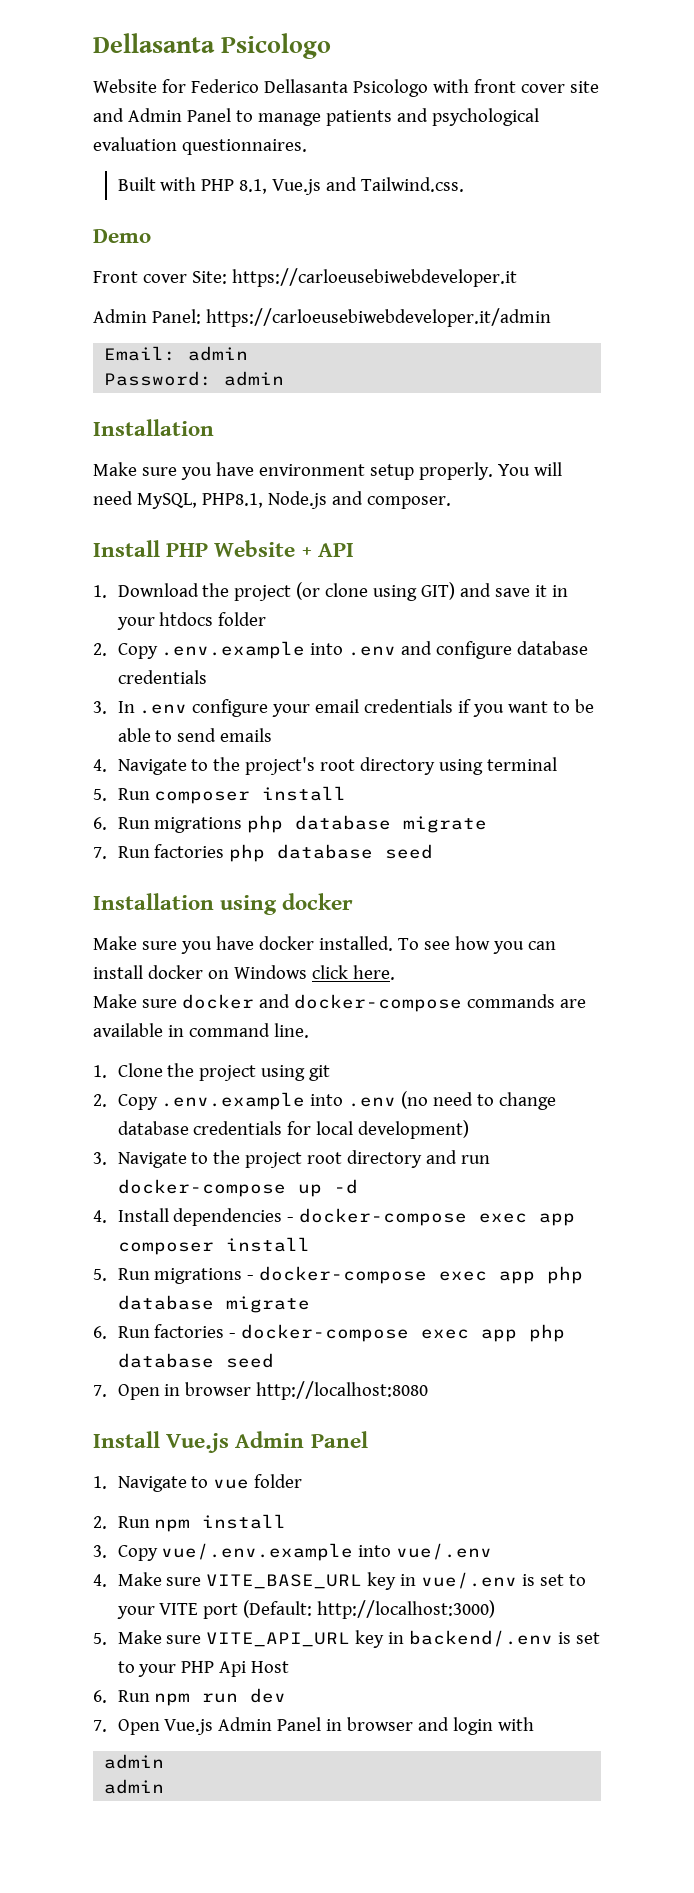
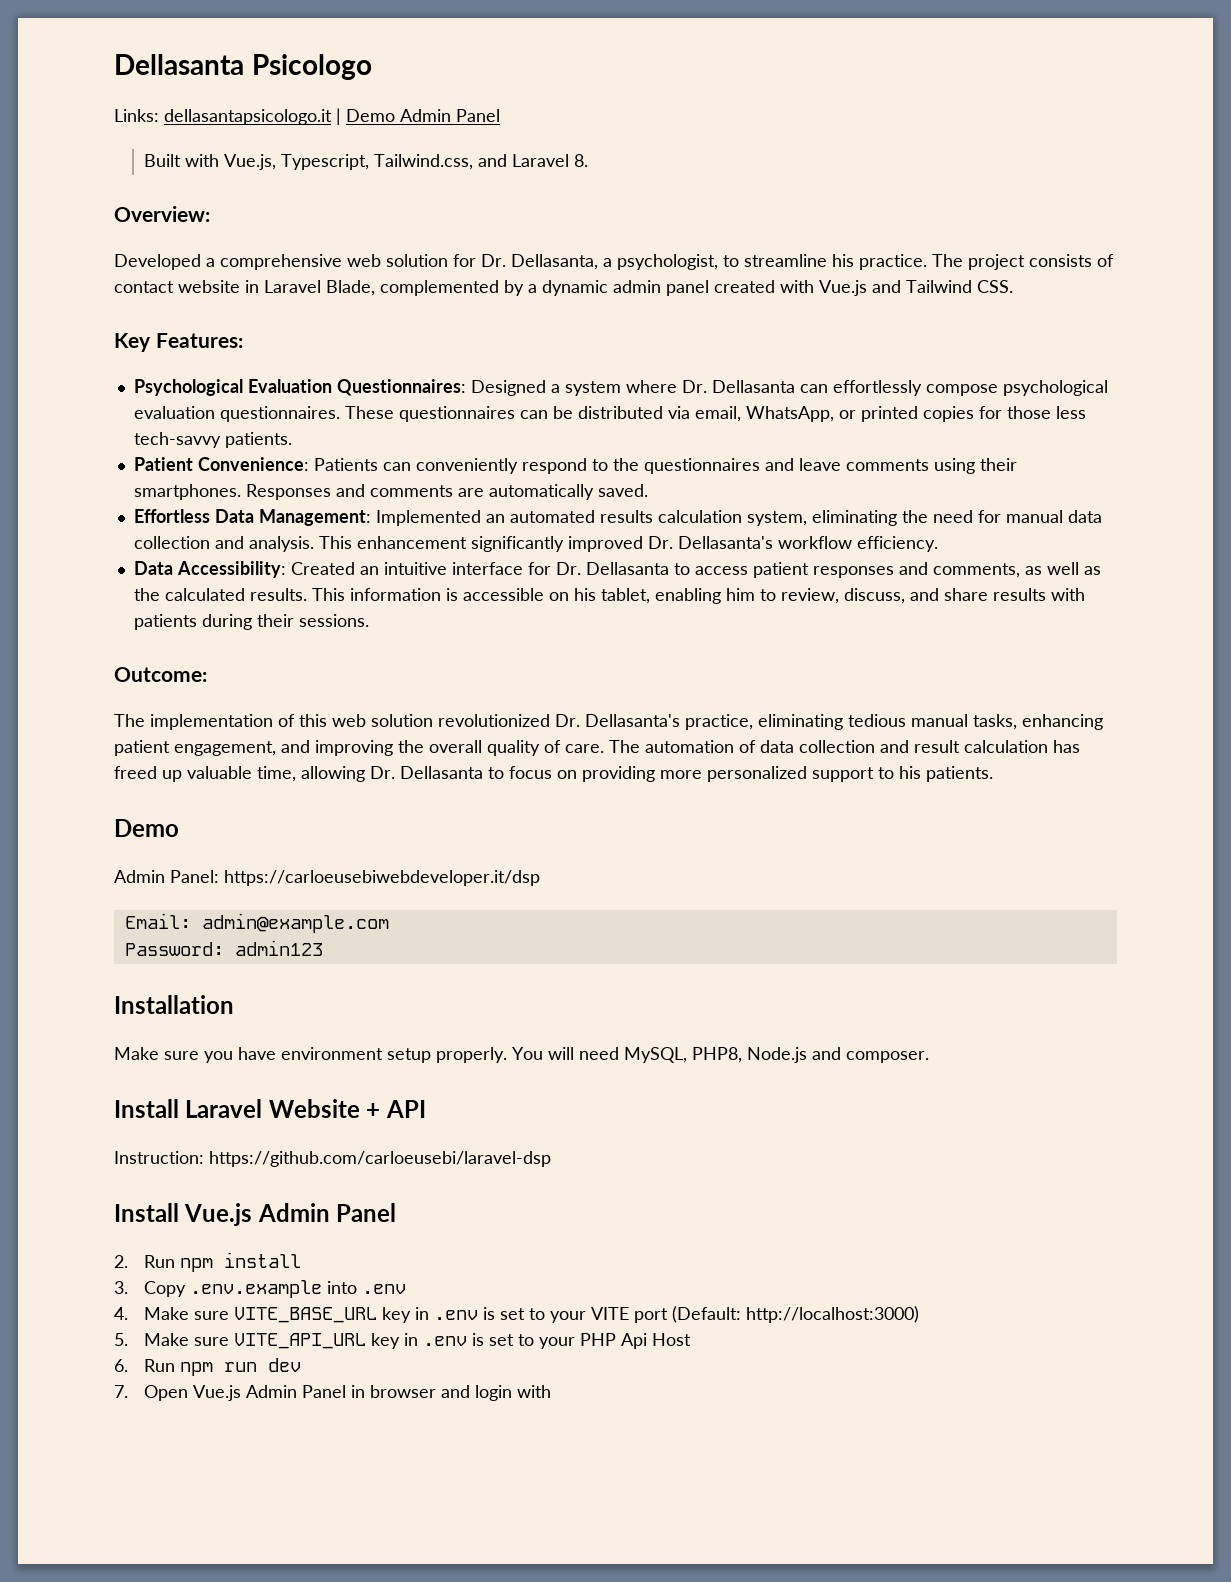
- Website for Federico Dellasanta Psicologo with front cover site and Admin Panel to manage patients and psychological evaluation questionnaires.
- Built with PHP 8.1, Vue.js and Tailwind.css.
+ Links: dellasantapsicologo.it | Demo Admin Panel
+ Built with Vue.js, Typescript, Tailwind.css, and Laravel 8.
+ Overview:
+ Developed a comprehensive web solution for Dr. Dellasanta, a psychologist, to streamline his practice. The project consists of contact website in Laravel Blade, complemented by a dynamic admin panel created with Vue.js and Tailwind CSS.
+ Key Features:
+ Psychological Evaluation Questionnaires: Designed a system where Dr. Dellasanta can effortlessly compose psychological evaluation questionnaires. These questionnaires can be distributed via email, WhatsApp, or printed copies for those less tech-savvy patients.
+ Patient Convenience: Patients can conveniently respond to the questionnaires and leave comments using their smartphones. Responses and comments are automatically saved.
+ Effortless Data Management: Implemented an automated results calculation system, eliminating the need for manual data collection and analysis. This enhancement significantly improved Dr. Dellasanta's workflow efficiency.
+ Data Accessibility: Created an intuitive interface for Dr. Dellasanta to access patient responses and comments, as well as the calculated results. This information is accessible on his tablet, enabling him to review, discuss, and share results with patients during their sessions.
+ Outcome:
+ The implementation of this web solution revolutionized Dr. Dellasanta's practice, eliminating tedious manual tasks, enhancing patient engagement, and improving the overall quality of care. The automation of data collection and result calculation has freed up valuable time, allowing Dr. Dellasanta to focus on providing more personalized support to his patients.
  Demo
- Front cover Site: https://carloeusebiwebdeveloper.it
- Admin Panel: https://carloeusebiwebdeveloper.it/admin
+ Admin Panel: https://carloeusebiwebdeveloper.it/dsp
- Email: admin
+ Email: admin@example.com
- Password: admin
+ Password: admin123
- You will need MySQL, PHP8.1, Node.js and composer.
+ You will need MySQL, PHP8, Node.js and composer.
- Install PHP Website + API
+ Install Laravel Website + API
- 1. Download the project (or clone using GIT) and save it in your htdocs folder
- 2. Copy .env.example into .env and configure database credentials
- 3. In .env configure your email credentials if you want to be able to send emails
- 4. Navigate to the project's root directory using terminal
- 5. Run composer install
- 6. Run migrations php database migrate
- 7. Run factories php database seed
- Installation using docker
- Make sure you have docker installed. To see how you can install docker on Windows click here.
- Make sure docker and docker-compose commands are available in command line.
- 1. Clone the project using git
- 2. Copy .env.example into .env (no need to change database credentials for local development)
- 3. Navigate to the project root directory and run docker-compose up -d
- 4. Install dependencies - docker-compose exec app composer install
- 5. Run migrations - docker-compose exec app php database migrate
- 6. Run factories - docker-compose exec app php database seed
- 7. Open in browser http://localhost:8080
+ Instruction: https://github.com/carloeusebi/laravel-dsp
- 1. Navigate to vue folder
- 3. Copy vue/.env.example into vue/.env
+ 3. Copy .env.example into .env
- 4. Make sure VITE_BASE_URL key in vue/.env is set to your VITE port (Default: http://localhost:3000)
+ 4. Make sure VITE_BASE_URL key in .env is set to your VITE port (Default: http://localhost:3000)
- 5. Make sure VITE_API_URL key in backend/.env is set to your PHP Api Host
+ 5. Make sure VITE_API_URL key in .env is set to your PHP Api Host
  7. Open Vue.js Admin Panel in browser and login with
- admin
- admin

